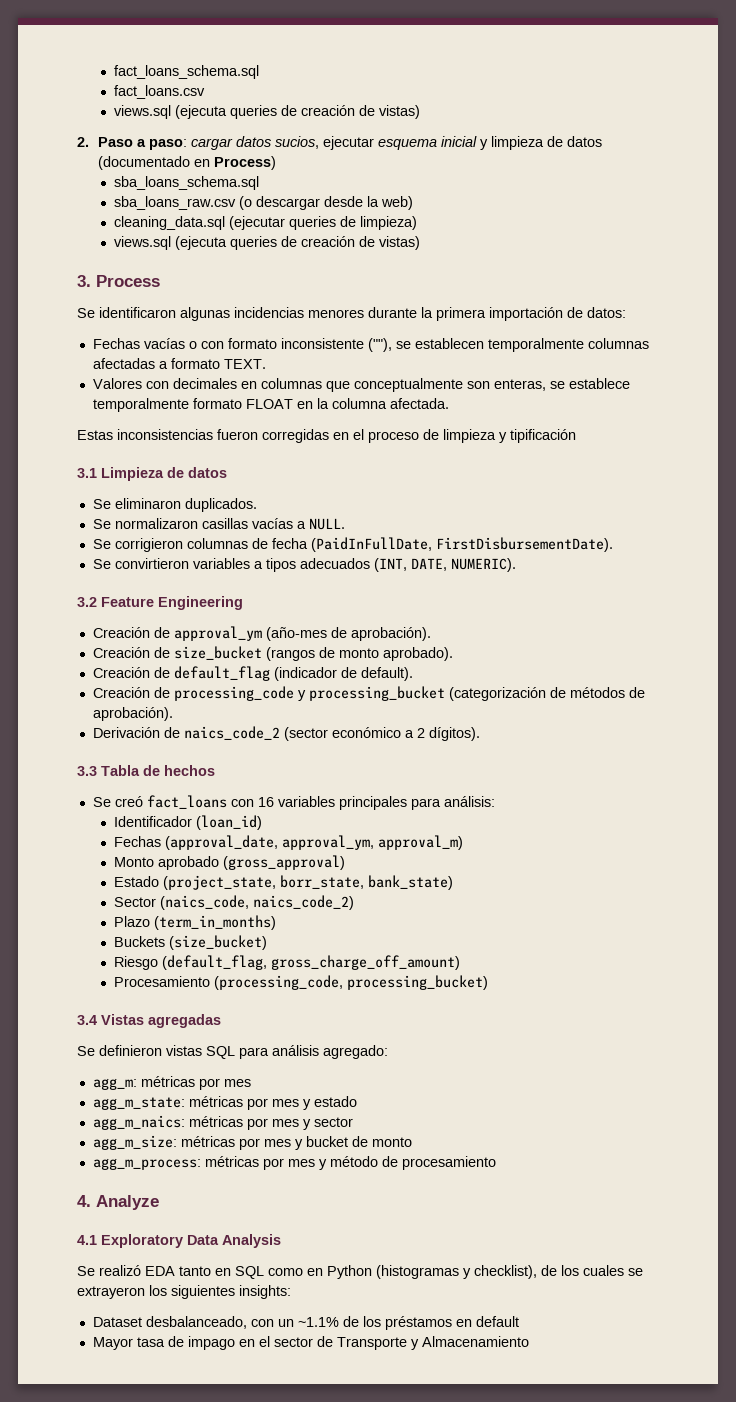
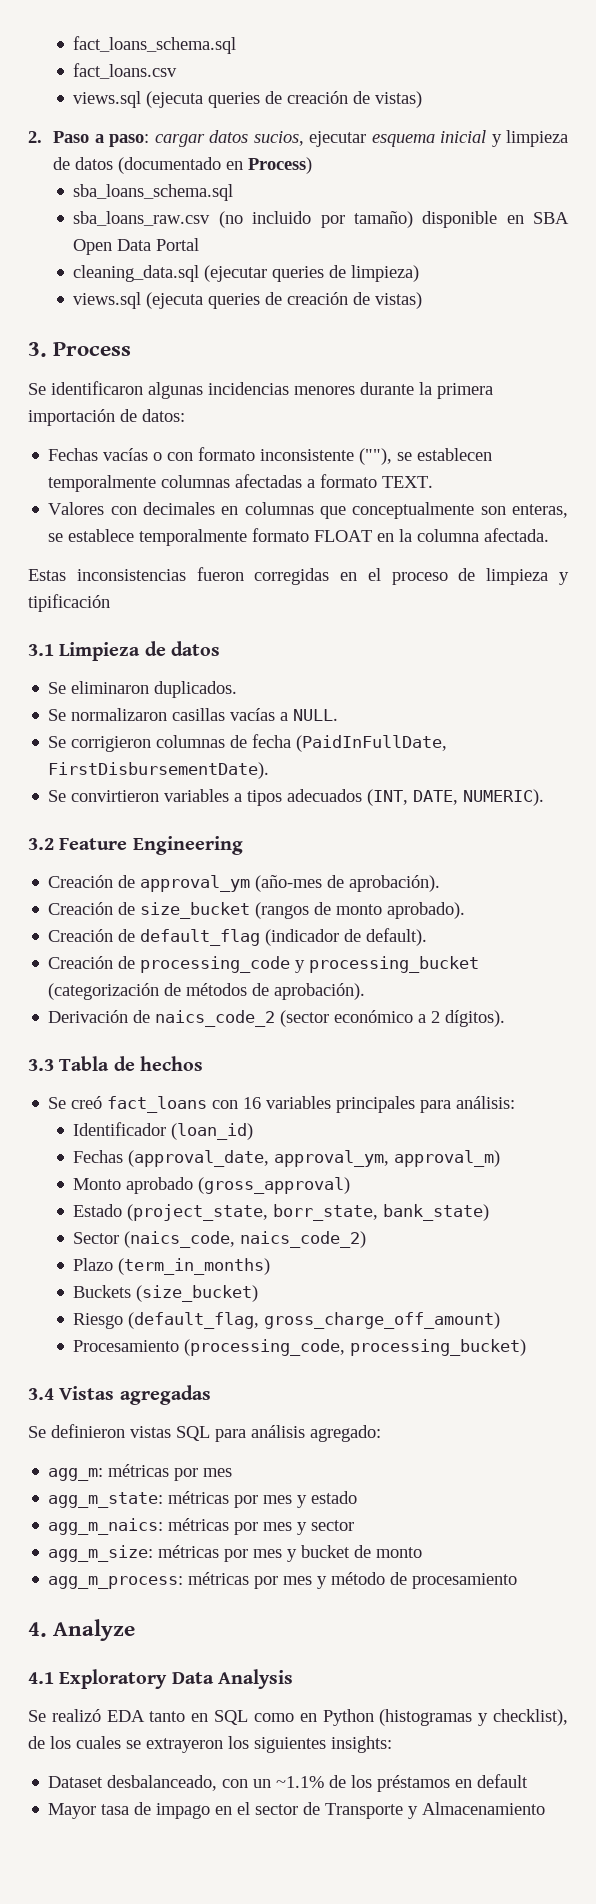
- sba_loans_raw.csv (o descargar desde la web)
+ sba_loans_raw.csv (no incluido por tamaño) disponible en SBA Open Data Portal

